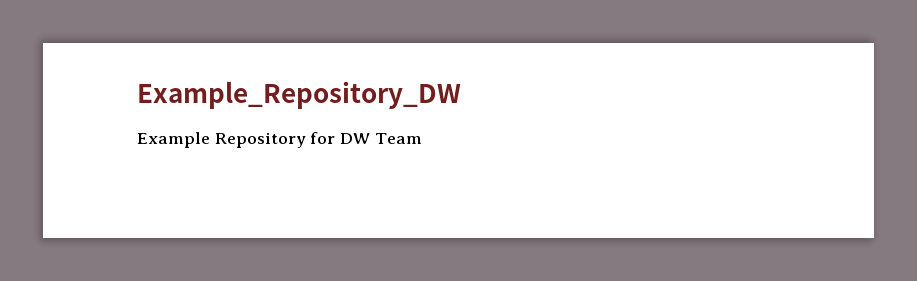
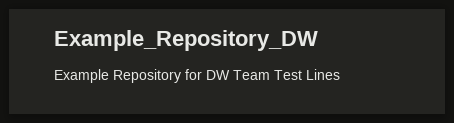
- Example Repository for DW Team
+ Example Repository for DW Team Test Lines

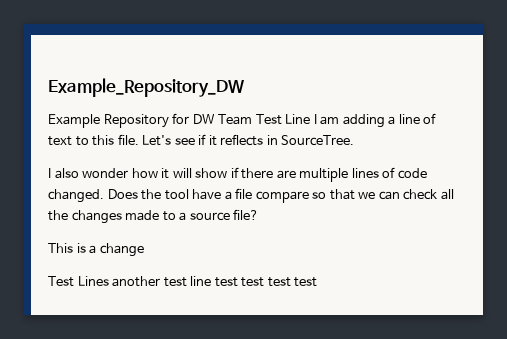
- Example Repository for DW Team Test Lines
+ Example Repository for DW Team Test Line I am adding a line of text to this file. Let's see if it reflects in SourceTree.
+ I also wonder how it will show if there are multiple lines of code changed. Does the tool have a file compare so that we can check all the changes made to a source file?
+ This is a change
+ Test Lines another test line test test test test

